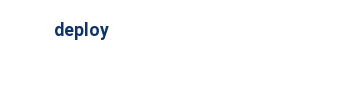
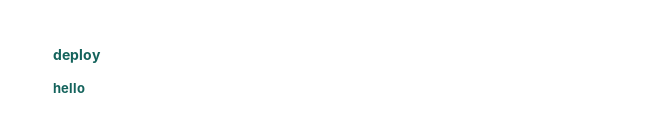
+ hello

